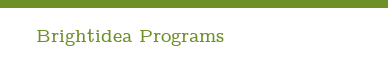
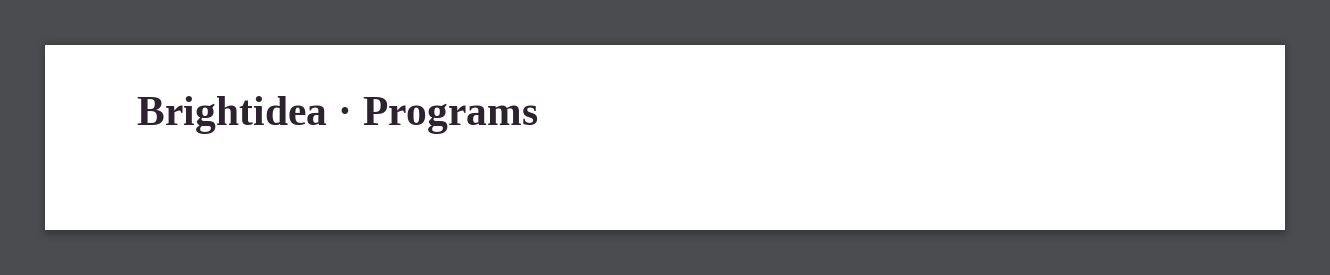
- Brightidea Programs
+ Brightidea · Programs

